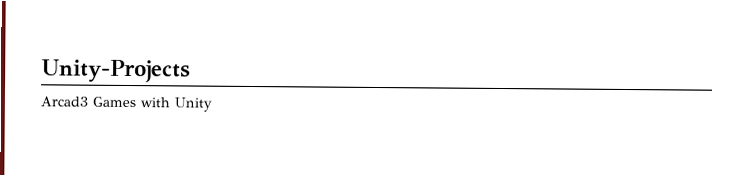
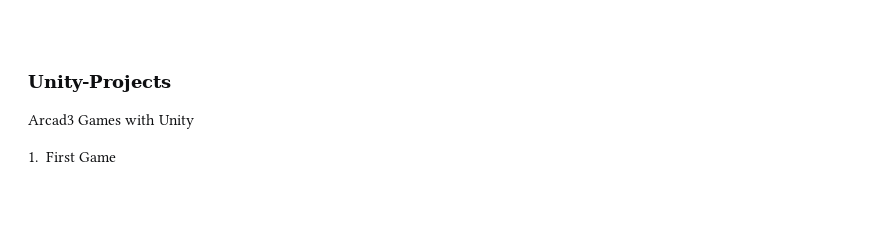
+ 1. First Game

